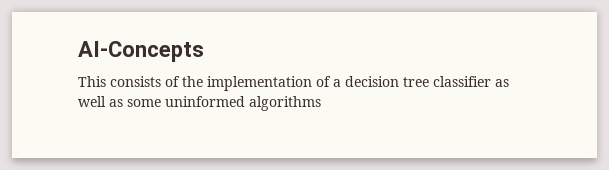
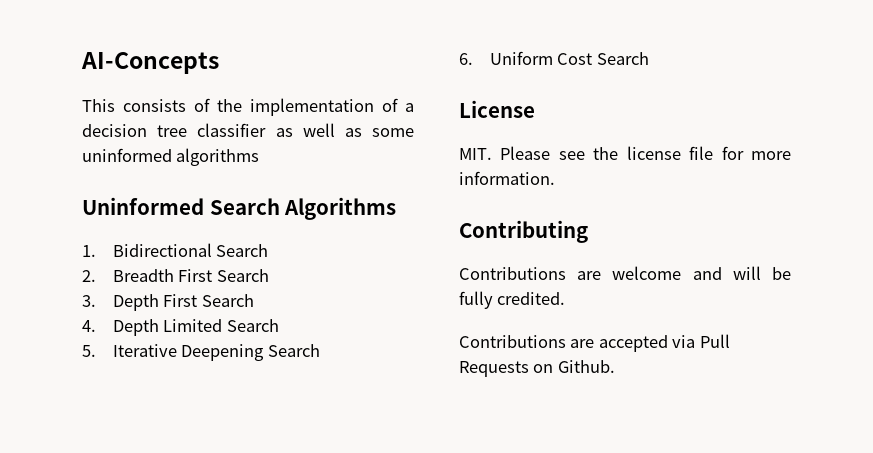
+ Uninformed Search Algorithms
+ 1. Bidirectional Search
+ 2. Breadth First Search
+ 3. Depth First Search
+ 4. Depth Limited Search
+ 5. Iterative Deepening Search
+ 6. Uniform Cost Search
+ License
+ MIT. Please see the license file for more information.
+ Contributing
+ Contributions are welcome and will be fully credited.
+ Contributions are accepted via Pull Requests on Github.

